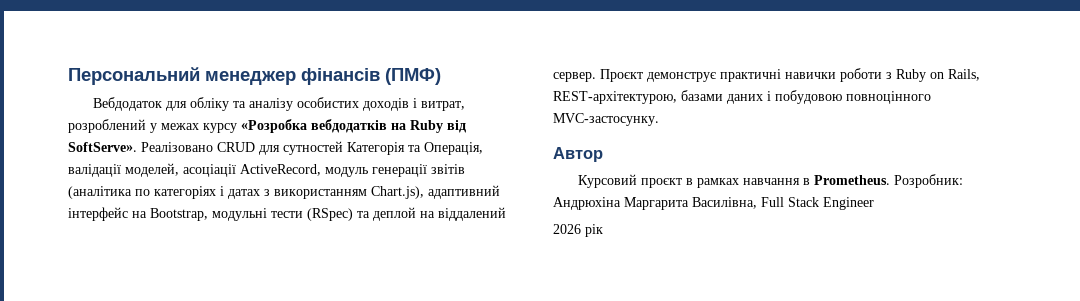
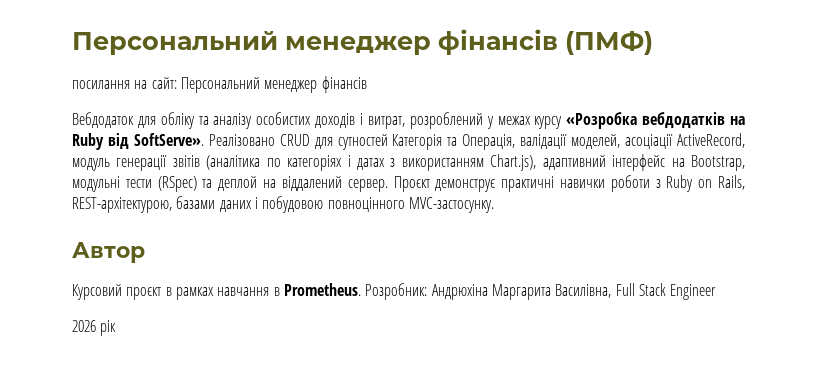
+ посилання на сайт: Персональний менеджер фінансів

